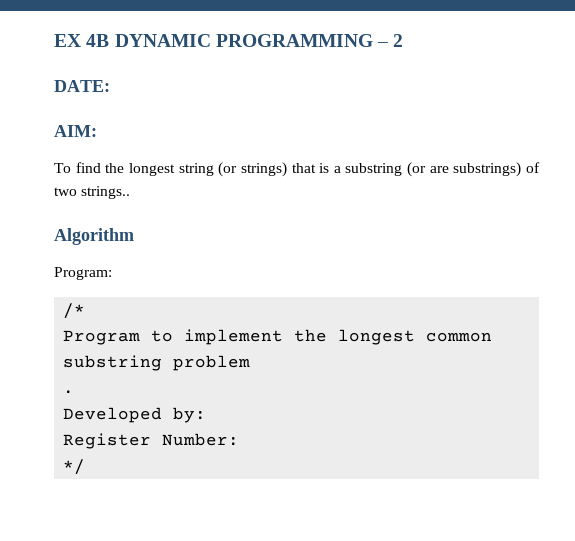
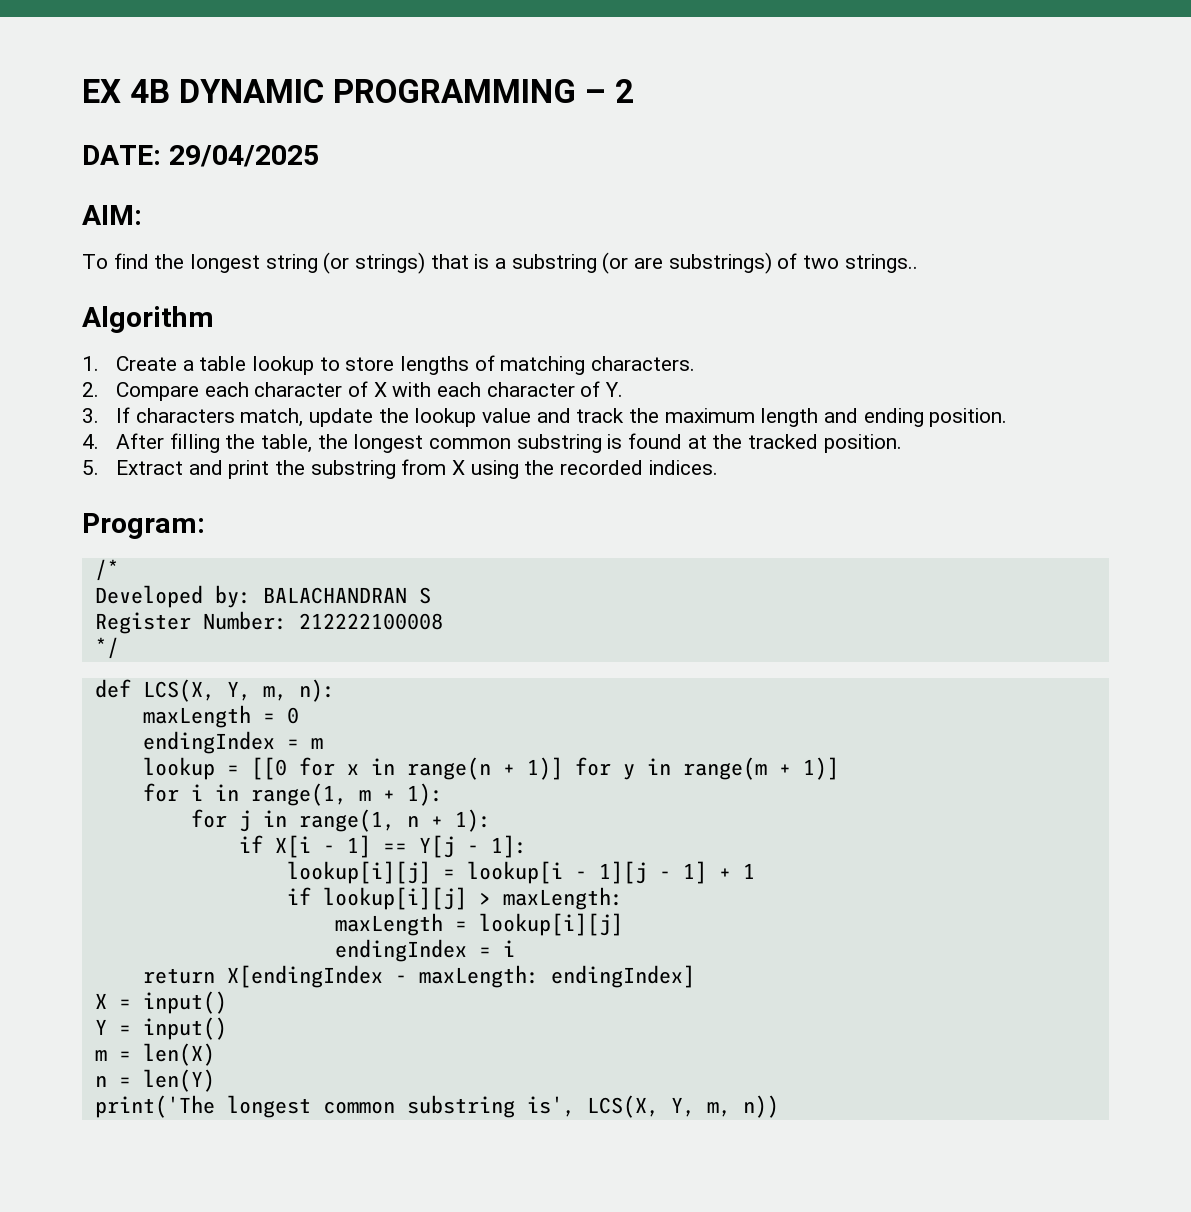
- DATE:
+ DATE: 29/04/2025
+ 1. Create a table lookup to store lengths of matching characters.
+ 2. Compare each character of X with each character of Y.
+ 3. If characters match, update the lookup value and track the maximum length and ending position.
+ 4. After filling the table, the longest common substring is found at the tracked position.
+ 5. Extract and print the substring from X using the recorded indices.
  Program:
  /*
- Program to implement the longest common substring problem
- .
- Developed by:
- Register Number:
+ Developed by: BALACHANDRAN S
+ Register Number: 212222100008
  */
+ def LCS(X, Y, m, n):
+ maxLength = 0
+ endingIndex = m
+ lookup = [[0 for x in range(n + 1)] for y in range(m + 1)]
+ for i in range(1, m + 1):
+ for j in range(1, n + 1):
+ if X[i - 1] == Y[j - 1]:
+ lookup[i][j] = lookup[i - 1][j - 1] + 1
+ if lookup[i][j] > maxLength:
+ maxLength = lookup[i][j]
+ endingIndex = i
+ return X[endingIndex - maxLength: endingIndex]
+ X = input()
+ Y = input()
+ m = len(X)
+ n = len(Y)
+ print('The longest common substring is', LCS(X, Y, m, n))

